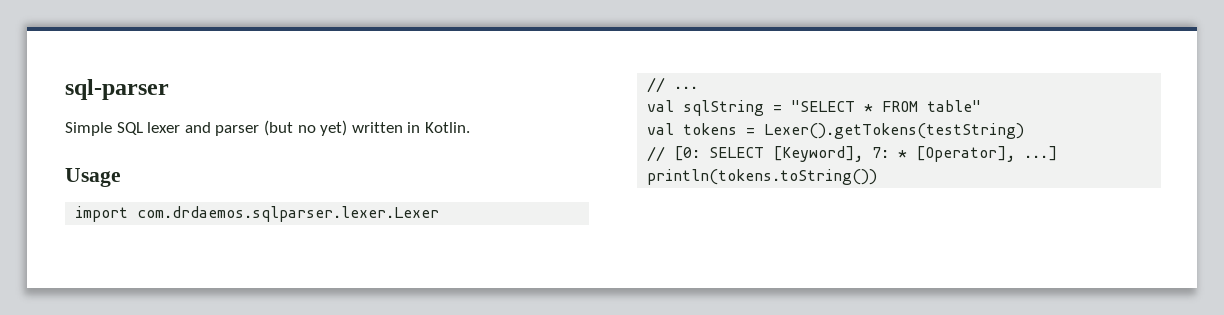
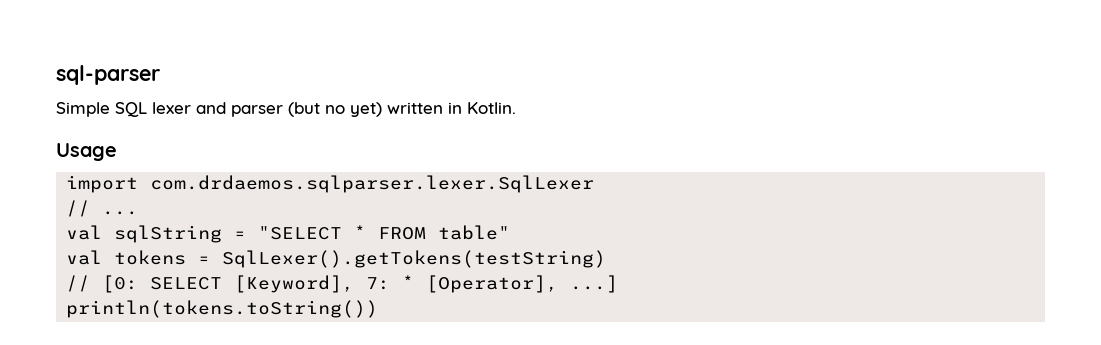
- import com.drdaemos.sqlparser.lexer.Lexer
+ import com.drdaemos.sqlparser.lexer.SqlLexer
- val tokens = Lexer().getTokens(testString)
+ val tokens = SqlLexer().getTokens(testString)

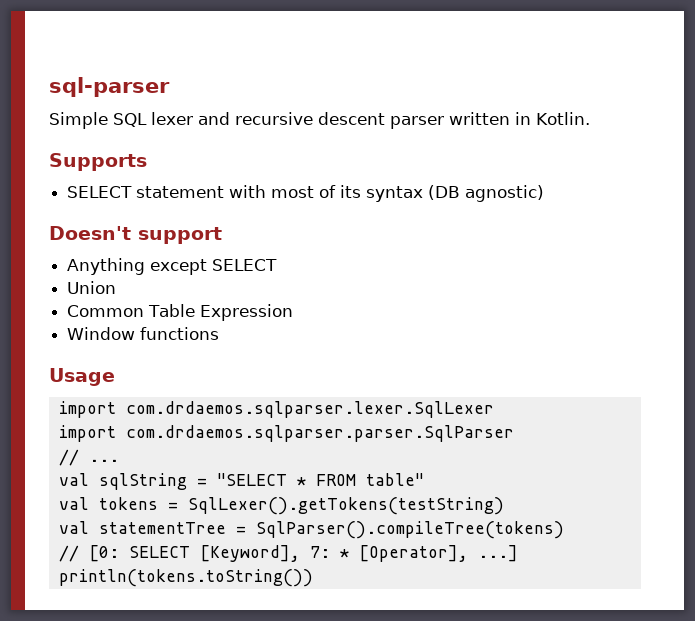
- Simple SQL lexer and parser (but no yet) written in Kotlin.
+ Simple SQL lexer and recursive descent parser written in Kotlin.
+ Supports
+ SELECT statement with most of its syntax (DB agnostic)
+ Doesn't support
+ Anything except SELECT
+ Union
+ Common Table Expression
+ Window functions
+ import com.drdaemos.sqlparser.parser.SqlParser
+ val statementTree = SqlParser().compileTree(tokens)

